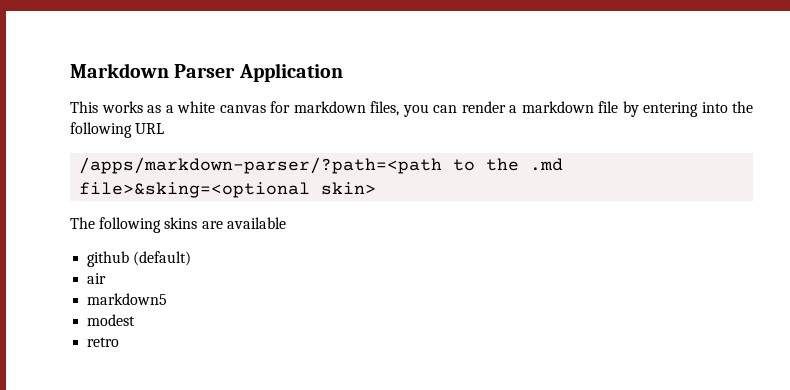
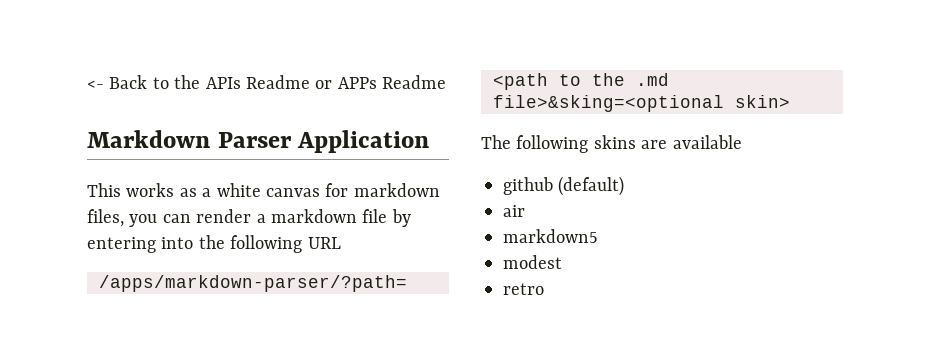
+ <- Back to the APIs Readme or APPs Readme

